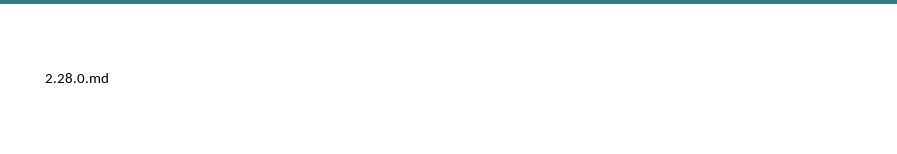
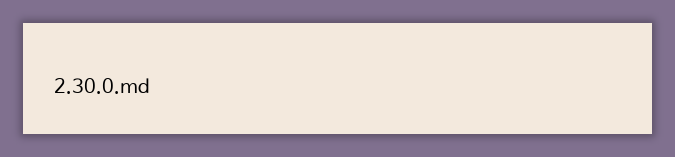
- 2.28.0.md
+ 2.30.0.md

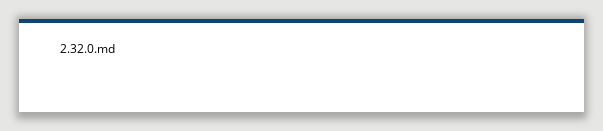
- 2.30.0.md
+ 2.32.0.md

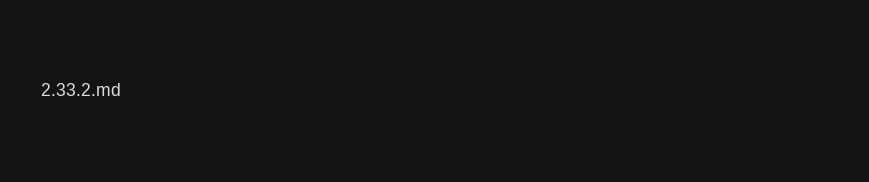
- 2.32.0.md
+ 2.33.2.md

